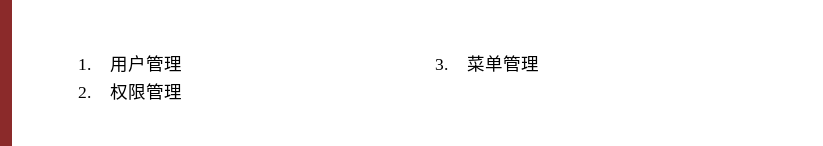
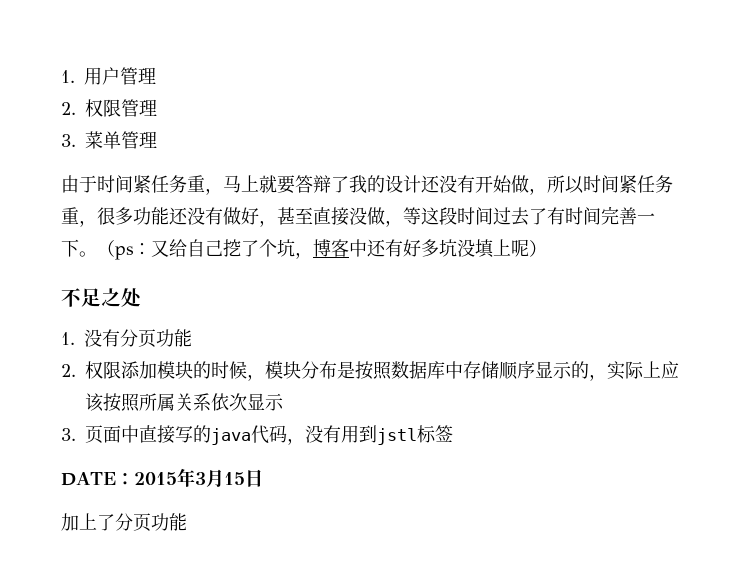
+ 由于时间紧任务重，马上就要答辩了我的设计还没有开始做，所以时间紧任务重，很多功能还没有做好，甚至直接没做，等这段时间过去了有时间完善一下。（ps：又给自己挖了个坑，博客中还有好多坑没填上呢）
+ 不足之处
+ 1.没有分页功能
+ 2.权限添加模块的时候，模块分布是按照数据库中存储顺序显示的，实际上应该按照所属关系依次显示
+ 3.页面中直接写的java代码，没有用到jstl标签
+ DATE：2015年3月15日
+ 加上了分页功能

